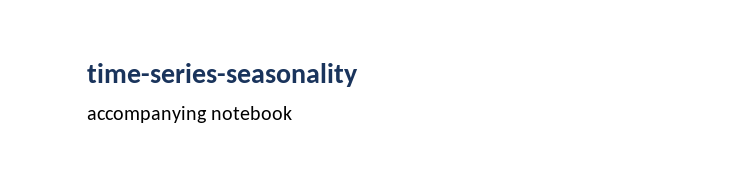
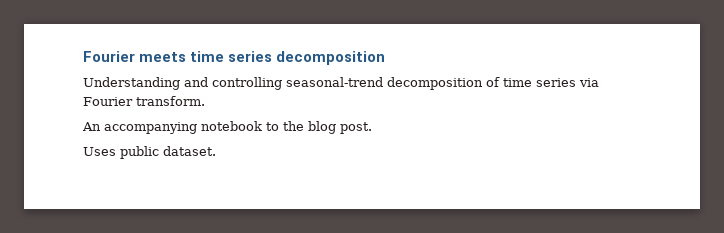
- time-series-seasonality
- accompanying notebook
+ Fourier meets time series decomposition
+ Understanding and controlling seasonal-trend decomposition of time series via Fourier transform.
+ An accompanying notebook to the blog post.
+ Uses public dataset.

